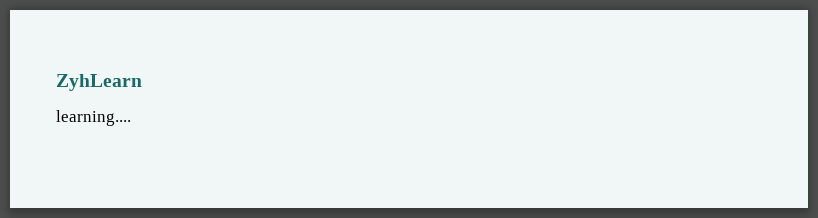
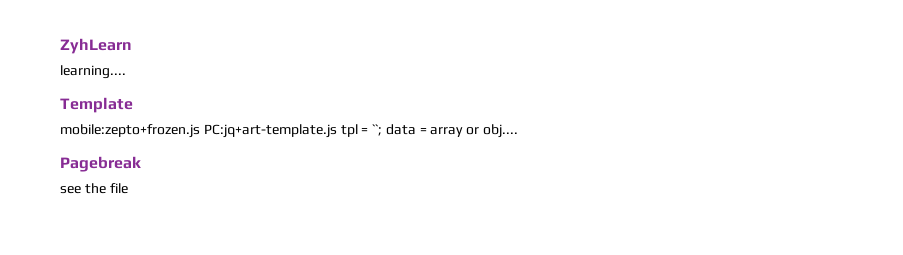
+ Template
+ mobile:zepto+frozen.js PC:jq+art-template.js tpl = ``; data = array or obj....
+ Pagebreak
+ see the file

